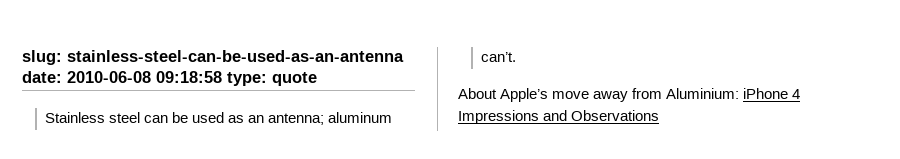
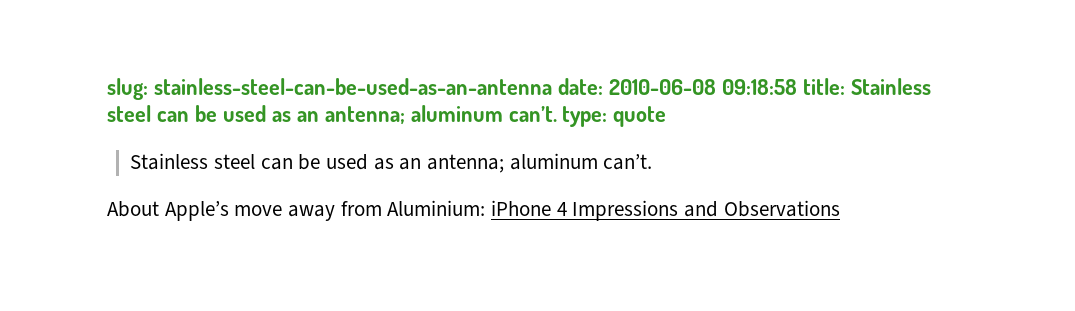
- slug: stainless-steel-can-be-used-as-an-antenna date: 2010-06-08 09:18:58 type: quote
+ slug: stainless-steel-can-be-used-as-an-antenna date: 2010-06-08 09:18:58 title: Stainless steel can be used as an antenna; aluminum can’t. type: quote

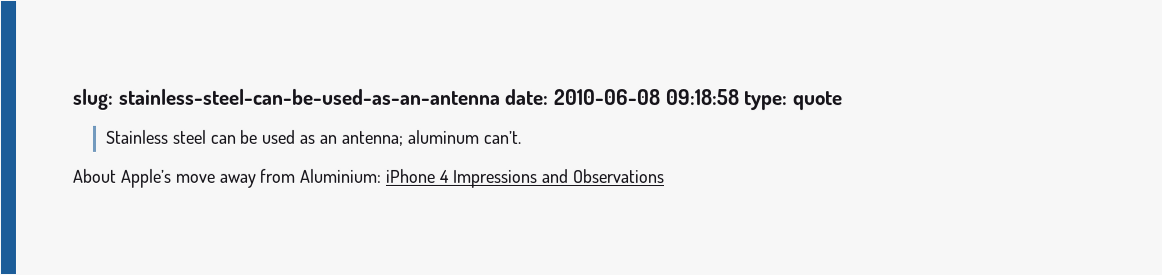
- slug: stainless-steel-can-be-used-as-an-antenna date: 2010-06-08 09:18:58 title: Stainless steel can be used as an antenna; aluminum can’t. type: quote
+ slug: stainless-steel-can-be-used-as-an-antenna date: 2010-06-08 09:18:58 type: quote

